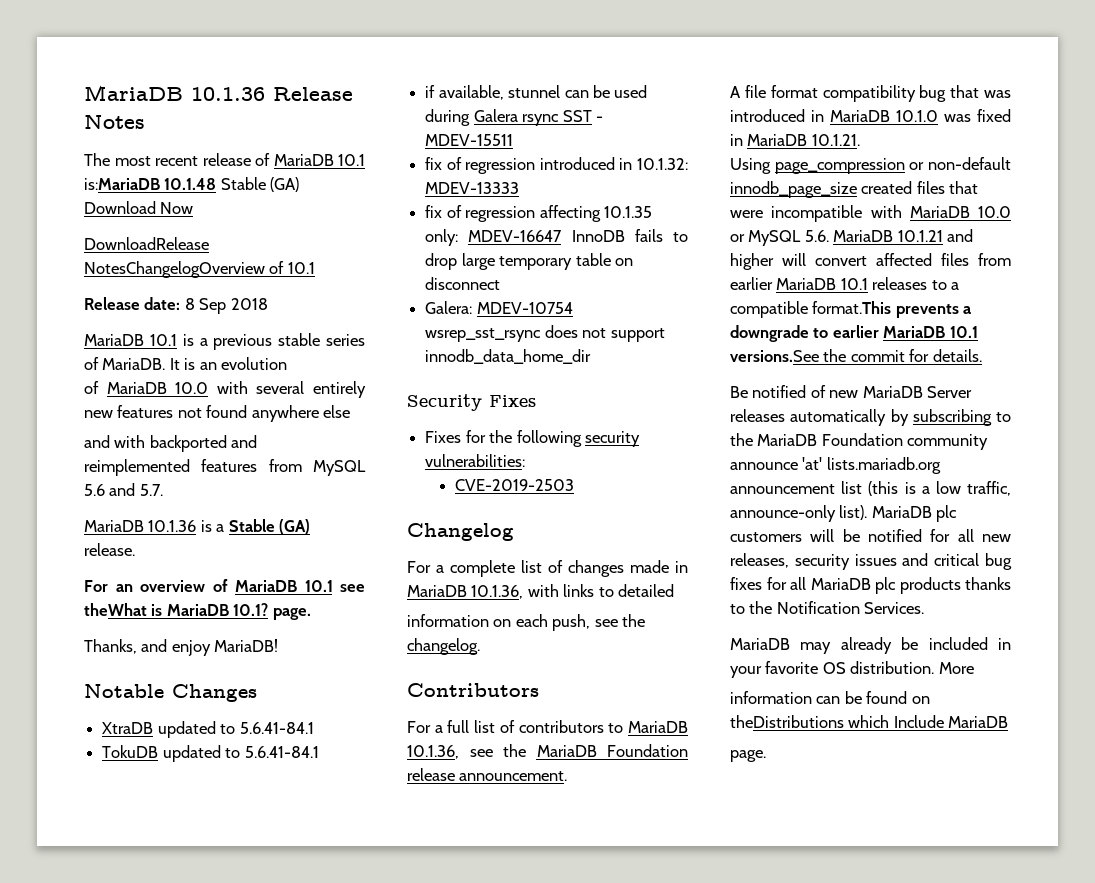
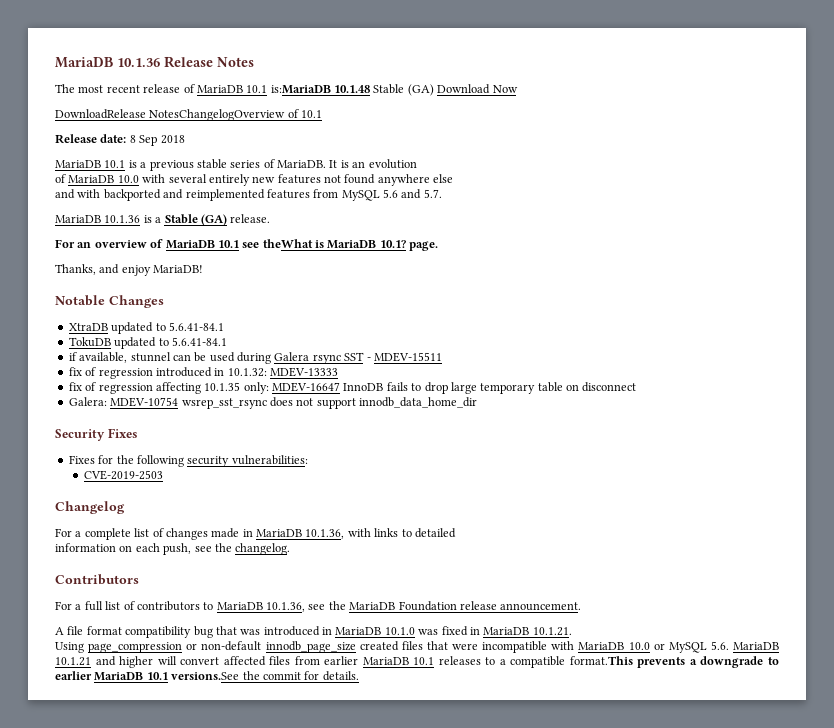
- Be notified of new MariaDB Server releases automatically by subscribing to the MariaDB Foundation community announce 'at' lists.mariadb.org announcement list (this is a low traffic, announce-only list). MariaDB plc customers will be notified for all new releases, security issues and critical bug fixes for all MariaDB plc products thanks to the Notification Services.
- MariaDB may already be included in your favorite OS distribution. More
- information can be found on theDistributions which Include MariaDB
- page.

